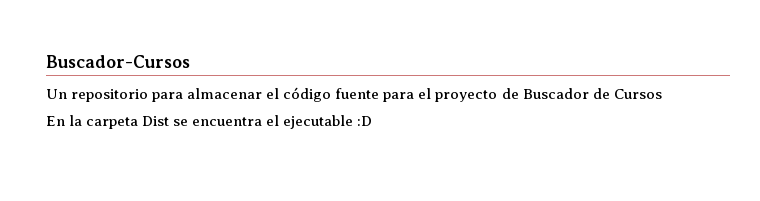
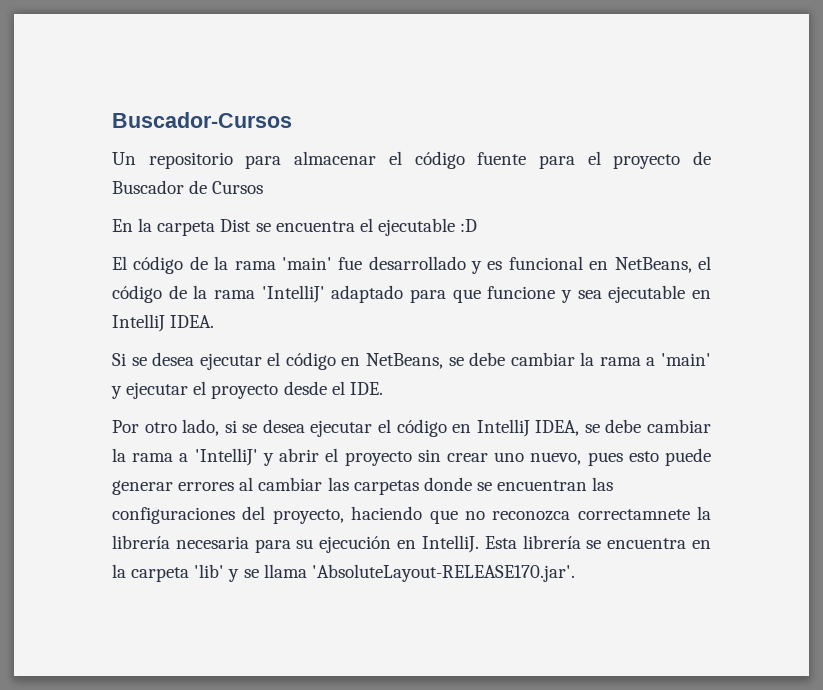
+ El código de la rama 'main' fue desarrollado y es funcional en NetBeans, el código de la rama 'IntelliJ' adaptado para que funcione y sea ejecutable en IntelliJ IDEA.
+ Si se desea ejecutar el código en NetBeans, se debe cambiar la rama a 'main' y ejecutar el proyecto desde el IDE.
+ Por otro lado, si se desea ejecutar el código en IntelliJ IDEA, se debe cambiar la rama a 'IntelliJ' y abrir el proyecto sin crear uno nuevo, pues esto puede generar errores al cambiar las carpetas donde se encuentran las configuraciones del proyecto, haciendo que no reconozca correctamnete la librería necesaria para su ejecución en IntelliJ. Esta librería se encuentra en la carpeta 'lib' y se llama 'AbsoluteLayout-RELEASE170.jar'.

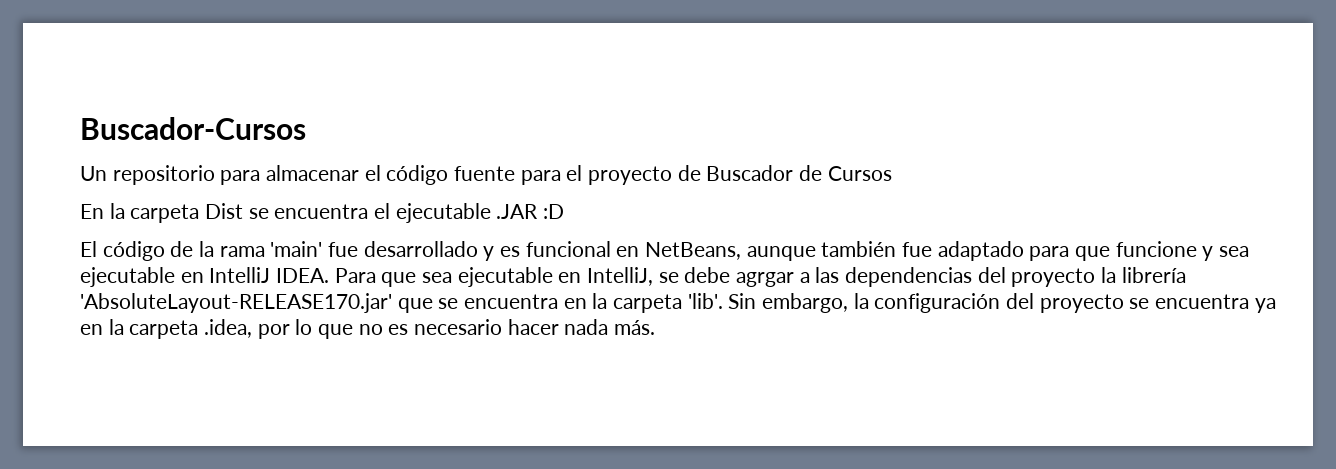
- En la carpeta Dist se encuentra el ejecutable :D
+ En la carpeta Dist se encuentra el ejecutable .JAR :D
- El código de la rama 'main' fue desarrollado y es funcional en NetBeans, el código de la rama 'IntelliJ' adaptado para que funcione y sea ejecutable en IntelliJ IDEA.
- Si se desea ejecutar el código en NetBeans, se debe cambiar la rama a 'main' y ejecutar el proyecto desde el IDE.
- Por otro lado, si se desea ejecutar el código en IntelliJ IDEA, se debe cambiar la rama a 'IntelliJ' y abrir el proyecto sin crear uno nuevo, pues esto puede generar errores al cambiar las carpetas donde se encuentran las configuraciones del proyecto, haciendo que no reconozca correctamnete la librería necesaria para su ejecución en IntelliJ. Esta librería se encuentra en la carpeta 'lib' y se llama 'AbsoluteLayout-RELEASE170.jar'.
+ El código de la rama 'main' fue desarrollado y es funcional en NetBeans, aunque también fue adaptado para que funcione y sea ejecutable en IntelliJ IDEA. Para que sea ejecutable en IntelliJ, se debe agrgar a las dependencias del proyecto la librería 'AbsoluteLayout-RELEASE170.jar' que se encuentra en la carpeta 'lib'. Sin embargo, la configuración del proyecto se encuentra ya en la carpeta .idea, por lo que no es necesario hacer nada más.

